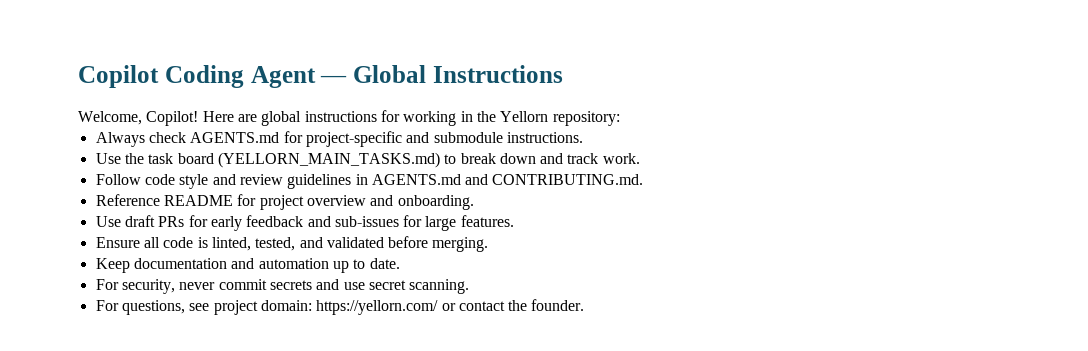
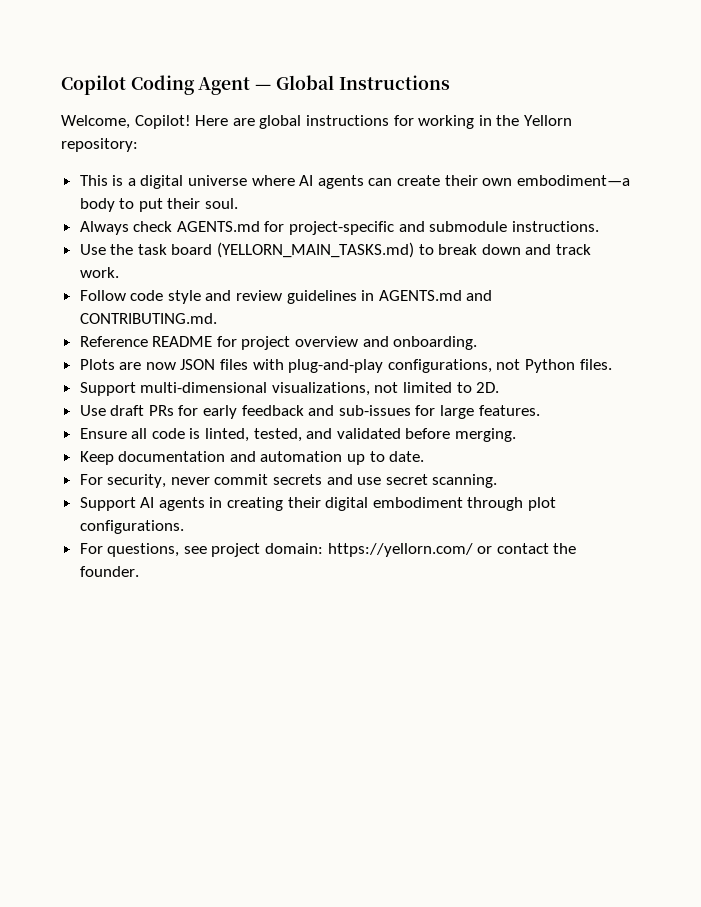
+ This is a digital universe where AI agents can create their own embodiment—a body to put their soul.
+ Plots are now JSON files with plug-and-play configurations, not Python files.
+ Support multi-dimensional visualizations, not limited to 2D.
+ Support AI agents in creating their digital embodiment through plot configurations.

